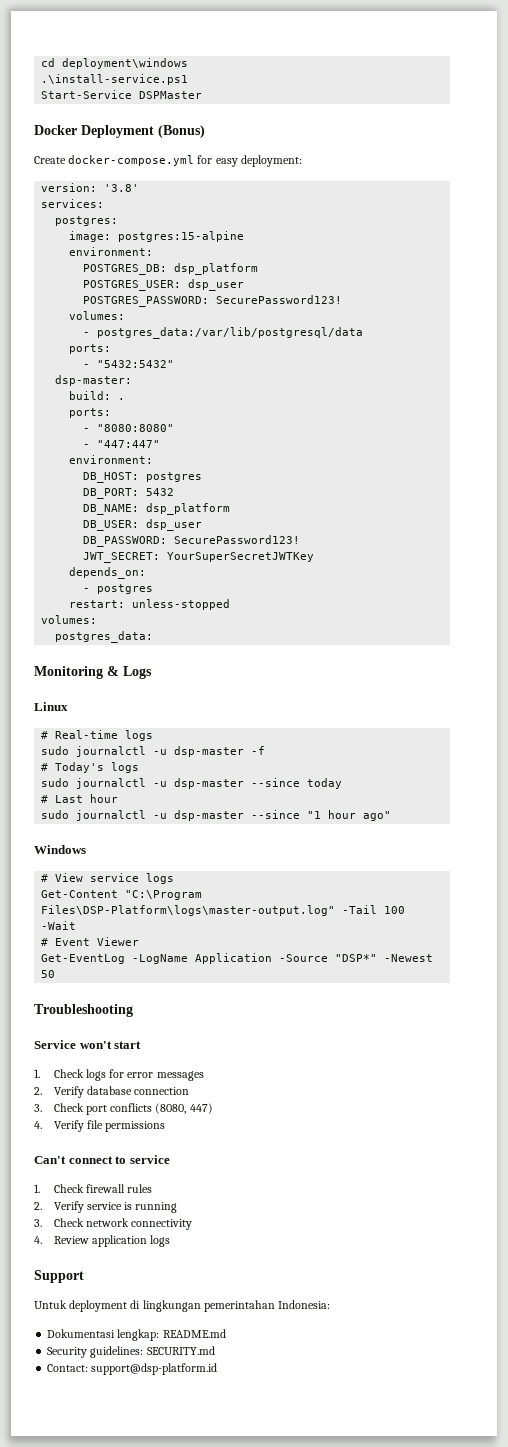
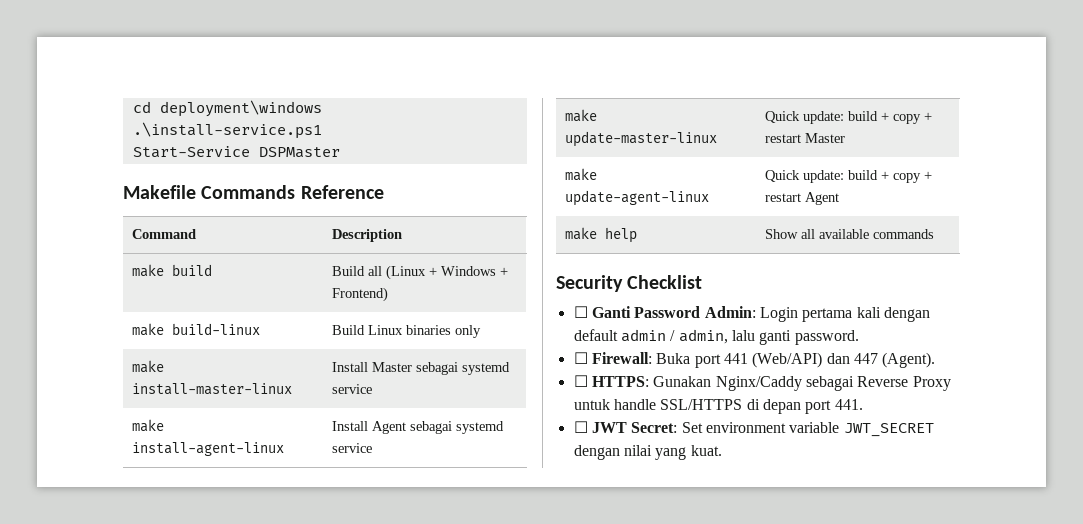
- Docker Deployment (Bonus)
- Create docker-compose.yml for easy deployment:
- version: '3.8'
- services:
- postgres:
- image: postgres:15-alpine
- environment:
- POSTGRES_DB: dsp_platform
- POSTGRES_USER: dsp_user
- POSTGRES_PASSWORD: SecurePassword123!
- volumes:
- - postgres_data:/var/lib/postgresql/data
- ports:
- - "5432:5432"
- dsp-master:
- build: .
- ports:
- - "8080:8080"
- - "447:447"
- environment:
- DB_HOST: postgres
- DB_PORT: 5432
- DB_NAME: dsp_platform
- DB_USER: dsp_user
- DB_PASSWORD: SecurePassword123!
- JWT_SECRET: YourSuperSecretJWTKey
- depends_on:
- - postgres
- restart: unless-stopped
- volumes:
- postgres_data:
- Monitoring & Logs
- Linux
- # Real-time logs
- sudo journalctl -u dsp-master -f
- # Today's logs
- sudo journalctl -u dsp-master --since today
- # Last hour
- sudo journalctl -u dsp-master --since "1 hour ago"
- Windows
- # View service logs
- Get-Content "C:\Program Files\DSP-Platform\logs\master-output.log" -Tail 100 -Wait
- # Event Viewer
- Get-EventLog -LogName Application -Source "DSP*" -Newest 50
- Troubleshooting
- Service won't start
- 1. Check logs for error messages
- 2. Verify database connection
- 3. Check port conflicts (8080, 447)
- 4. Verify file permissions
- Can't connect to service
- 1. Check firewall rules
- 2. Verify service is running
- 3. Check network connectivity
- 4. Review application logs
- Support
- Untuk deployment di lingkungan pemerintahan Indonesia:
- Dokumentasi lengkap: README.md
- Security guidelines: SECURITY.md
- Contact: support@dsp-platform.id
+ Makefile Commands Reference
+ Command | Description
+ make build | Build all (Linux + Windows + Frontend)
+ make build-linux | Build Linux binaries only
+ make install-master-linux | Install Master sebagai systemd service
+ make install-agent-linux | Install Agent sebagai systemd service
+ make update-master-linux | Quick update: build + copy + restart Master
+ make update-agent-linux | Quick update: build + copy + restart Agent
+ make help | Show all available commands
+ Security Checklist
+ ☐ Ganti Password Admin: Login pertama kali dengan default admin / admin, lalu ganti password.
+ ☐ Firewall: Buka port 441 (Web/API) dan 447 (Agent).
+ ☐ HTTPS: Gunakan Nginx/Caddy sebagai Reverse Proxy untuk handle SSL/HTTPS di depan port 441.
+ ☐ JWT Secret: Set environment variable JWT_SECRET dengan nilai yang kuat.

